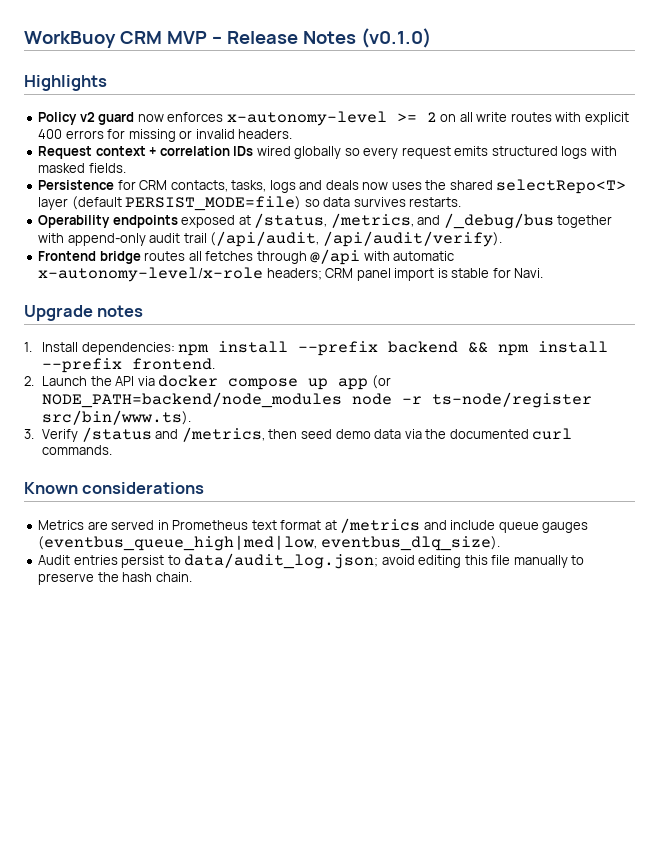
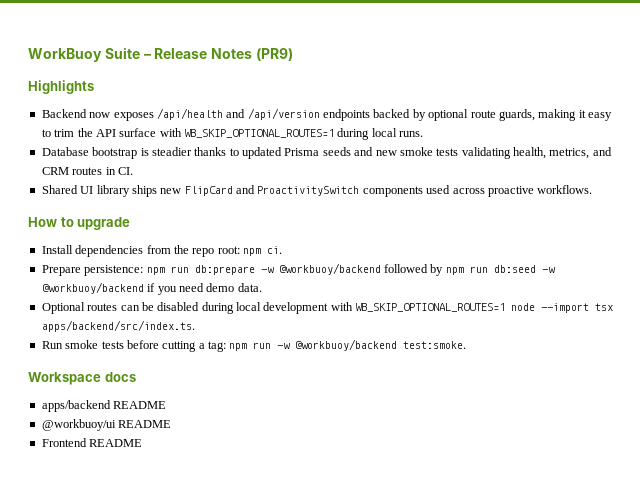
- WorkBuoy CRM MVP – Release Notes (v0.1.0)
+ WorkBuoy Suite – Release Notes (PR9)
- Policy v2 guard now enforces x-autonomy-level >= 2 on all write routes with explicit 400 errors for missing or invalid headers.
- Request context + correlation IDs wired globally so every request emits structured logs with masked fields.
- Persistence for CRM contacts, tasks, logs and deals now uses the shared selectRepo<T> layer (default PERSIST_MODE=file) so data survives restarts.
- Operability endpoints exposed at /status, /metrics, and /_debug/bus together with append-only audit trail (/api/audit, /api/audit/verify).
- Frontend bridge routes all fetches through @/api with automatic x-autonomy-level/x-role headers; CRM panel import is stable for Navi.
- Upgrade notes
- 1. Install dependencies: npm install --prefix backend && npm install --prefix frontend.
- 2. Launch the API via docker compose up app (or NODE_PATH=backend/node_modules node -r ts-node/register src/bin/www.ts).
- 3. Verify /status and /metrics, then seed demo data via the documented curl commands.
- Known considerations
- Metrics are served in Prometheus text format at /metrics and include queue gauges (eventbus_queue_high|med|low, eventbus_dlq_size).
- Audit entries persist to data/audit_log.json; avoid editing this file manually to preserve the hash chain.
+ Backend now exposes /api/health and /api/version endpoints backed by optional route guards, making it easy to trim the API surface with WB_SKIP_OPTIONAL_ROUTES=1 during local runs.
+ Database bootstrap is steadier thanks to updated Prisma seeds and new smoke tests validating health, metrics, and CRM routes in CI.
+ Shared UI library ships new FlipCard and ProactivitySwitch components used across proactive workflows.
+ How to upgrade
+ Install dependencies from the repo root: npm ci.
+ Prepare persistence: npm run db:prepare -w @workbuoy/backend followed by npm run db:seed -w @workbuoy/backend if you need demo data.
+ Optional routes can be disabled during local development with WB_SKIP_OPTIONAL_ROUTES=1 node --import tsx apps/backend/src/index.ts.
+ Run smoke tests before cutting a tag: npm run -w @workbuoy/backend test:smoke.
+ Workspace docs
+ apps/backend README
+ @workbuoy/ui README
+ Frontend README

